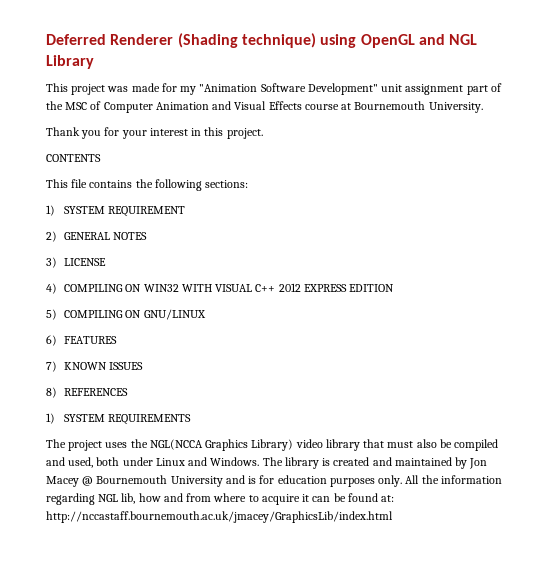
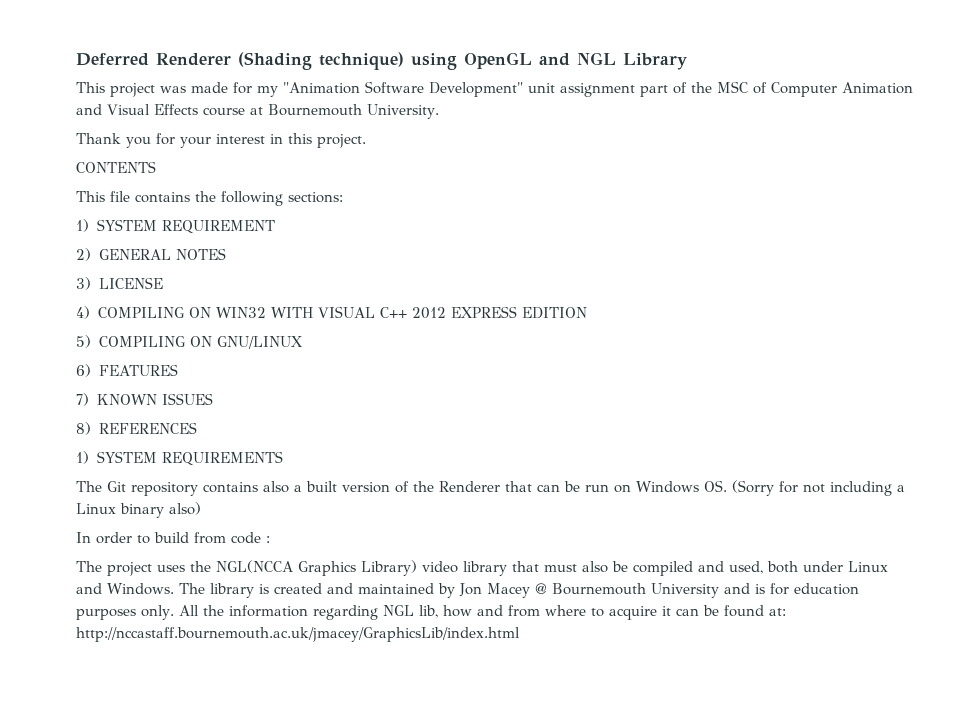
+ The Git repository contains also a built version of the Renderer that can be run on Windows OS. (Sorry for not including a Linux binary also)
+ In order to build from code :

